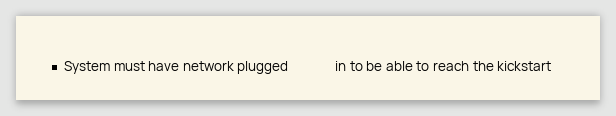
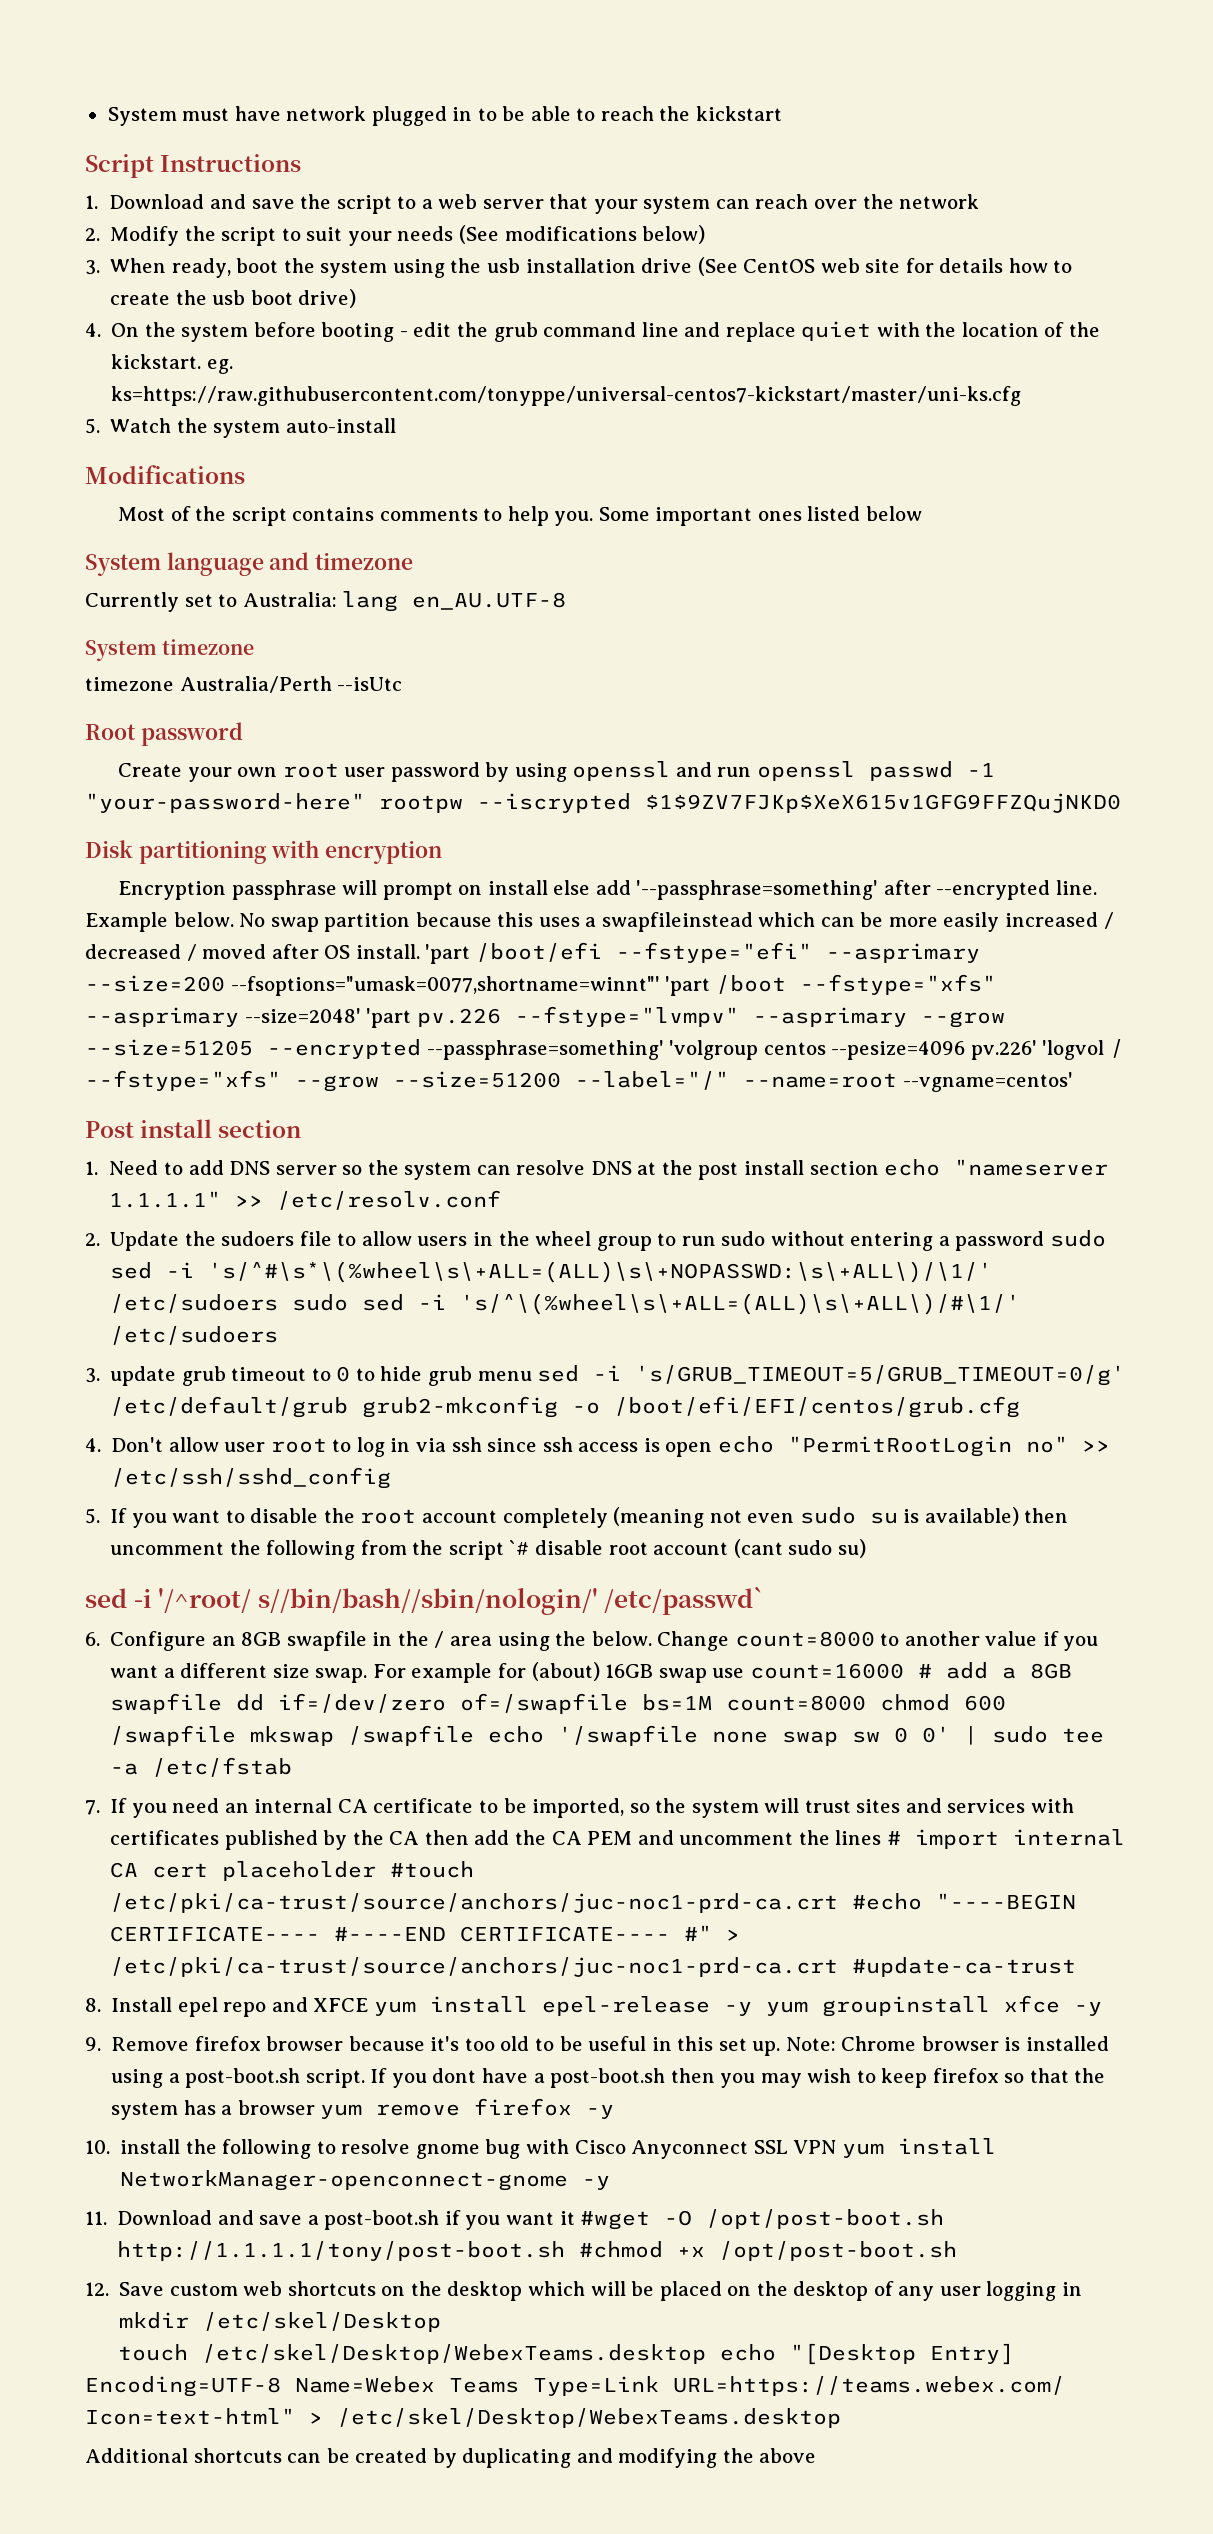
+ Script Instructions
+ 1. Download and save the script to a web server that your system can reach over the network
+ 2. Modify the script to suit your needs (See modifications below)
+ 3. When ready, boot the system using the usb installation drive (See CentOS web site for details how to create the usb boot drive)
+ 4. On the system before booting - edit the grub command line and replace quiet with the location of the kickstart. eg. ks=https://raw.githubusercontent.com/tonyppe/universal-centos7-kickstart/master/uni-ks.cfg
+ 5. Watch the system auto-install
+ Modifications
+ Most of the script contains comments to help you. Some important ones listed below
+ System language and timezone
+ Currently set to Australia: lang en_AU.UTF-8
+ System timezone
+ timezone Australia/Perth --isUtc
+ Root password
+ Create your own root user password by using openssl and run openssl passwd -1 "your-password-here" rootpw --iscrypted $1$9ZV7FJKp$XeX615v1GFG9FFZQujNKD0
+ Disk partitioning with encryption
+ Encryption passphrase will prompt on install else add '--passphrase=something' after --encrypted line. Example below. No swap partition because this uses a swapfileinstead which can be more easily increased / decreased / moved after OS install. 'part /boot/efi --fstype="efi" --asprimary --size=200 --fsoptions="umask=0077,shortname=winnt"' 'part /boot --fstype="xfs" --asprimary --size=2048' 'part pv.226 --fstype="lvmpv" --asprimary --grow --size=51205 --encrypted --passphrase=something' 'volgroup centos --pesize=4096 pv.226' 'logvol / --fstype="xfs" --grow --size=51200 --label="/" --name=root --vgname=centos'
+ Post install section
+ 1. Need to add DNS server so the system can resolve DNS at the post install section echo "nameserver 1.1.1.1" >> /etc/resolv.conf
+ 2. Update the sudoers file to allow users in the wheel group to run sudo without entering a password sudo sed -i 's/^#\s*\(%wheel\s\+ALL=(ALL)\s\+NOPASSWD:\s\+ALL\)/\1/' /etc/sudoers sudo sed -i 's/^\(%wheel\s\+ALL=(ALL)\s\+ALL\)/#\1/' /etc/sudoers
+ 3. update grub timeout to 0 to hide grub menu sed -i 's/GRUB_TIMEOUT=5/GRUB_TIMEOUT=0/g' /etc/default/grub grub2-mkconfig -o /boot/efi/EFI/centos/grub.cfg
+ 4. Don't allow user root to log in via ssh since ssh access is open echo "PermitRootLogin no" >> /etc/ssh/sshd_config
+ 5. If you want to disable the root account completely (meaning not even sudo su is available) then uncomment the following from the script `# disable root account (cant sudo su)
+ sed -i '/^root/ s//bin/bash//sbin/nologin/' /etc/passwd`
+ 6. Configure an 8GB swapfile in the / area using the below. Change count=8000 to another value if you want a different size swap. For example for (about) 16GB swap use count=16000 # add a 8GB swapfile dd if=/dev/zero of=/swapfile bs=1M count=8000 chmod 600 /swapfile mkswap /swapfile echo '/swapfile none swap sw 0 0' | sudo tee -a /etc/fstab
+ 7. If you need an internal CA certificate to be imported, so the system will trust sites and services with certificates published by the CA then add the CA PEM and uncomment the lines # import internal CA cert placeholder #touch /etc/pki/ca-trust/source/anchors/juc-noc1-prd-ca.crt #echo "----BEGIN CERTIFICATE---- #----END CERTIFICATE---- #" > /etc/pki/ca-trust/source/anchors/juc-noc1-prd-ca.crt #update-ca-trust
+ 8. Install epel repo and XFCE yum install epel-release -y yum groupinstall xfce -y
+ 9. Remove firefox browser because it's too old to be useful in this set up. Note: Chrome browser is installed using a post-boot.sh script. If you dont have a post-boot.sh then you may wish to keep firefox so that the system has a browser yum remove firefox -y
+ 10. install the following to resolve gnome bug with Cisco Anyconnect SSL VPN yum install NetworkManager-openconnect-gnome -y
+ 11. Download and save a post-boot.sh if you want it #wget -O /opt/post-boot.sh http://1.1.1.1/tony/post-boot.sh #chmod +x /opt/post-boot.sh
+ 12. Save custom web shortcuts on the desktop which will be placed on the desktop of any user logging in mkdir /etc/skel/Desktop
+ touch /etc/skel/Desktop/WebexTeams.desktop echo "[Desktop Entry] Encoding=UTF-8 Name=Webex Teams Type=Link URL=https://teams.webex.com/ Icon=text-html" > /etc/skel/Desktop/WebexTeams.desktop
+ Additional shortcuts can be created by duplicating and modifying the above

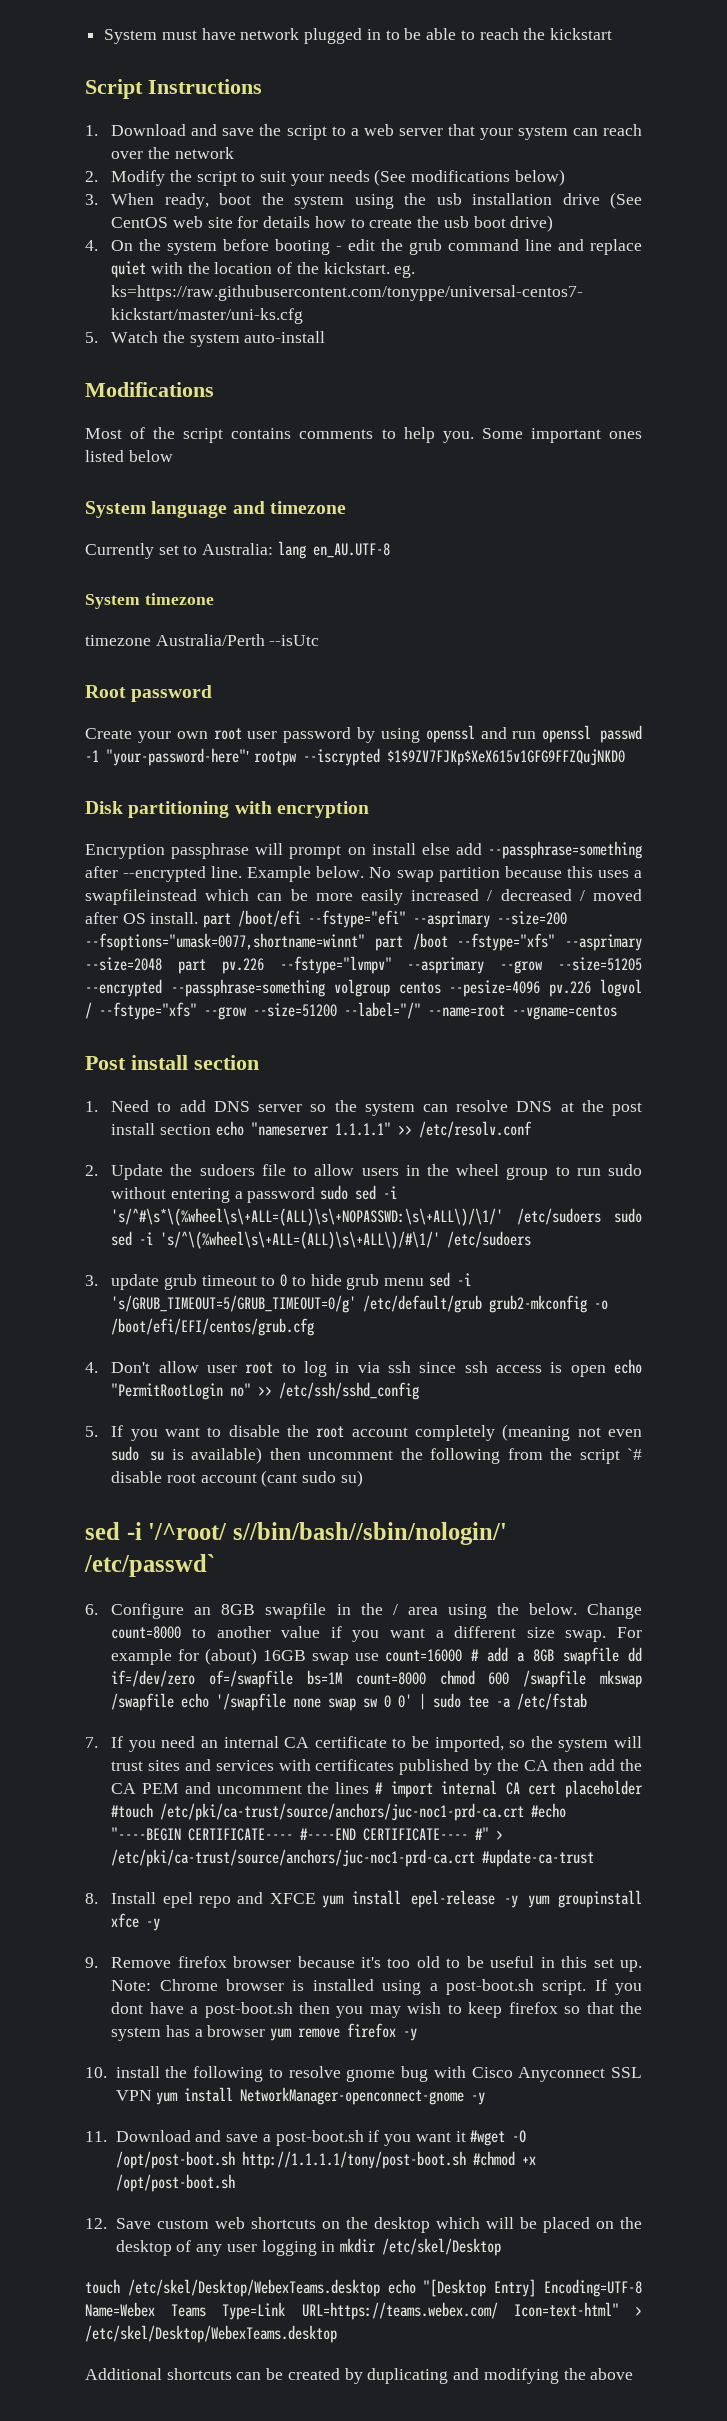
- Create your own root user password by using openssl and run openssl passwd -1 "your-password-here" rootpw --iscrypted $1$9ZV7FJKp$XeX615v1GFG9FFZQujNKD0
+ Create your own root user password by using openssl and run openssl passwd -1 "your-password-here"' rootpw --iscrypted $1$9ZV7FJKp$XeX615v1GFG9FFZQujNKD0
- Encryption passphrase will prompt on install else add '--passphrase=something' after --encrypted line.
+ Encryption passphrase will prompt on install else add --passphrase=something after --encrypted line.
- No swap partition because this uses a swapfileinstead which can be more easily increased / decreased / moved after OS install. 'part /boot/efi --fstype="efi" --asprimary --size=200 --fsoptions="umask=0077,shortname=winnt"' 'part /boot --fstype="xfs" --asprimary --size=2048' 'part pv.226 --fstype="lvmpv" --asprimary --grow --size=51205 --encrypted --passphrase=something' 'volgroup centos --pesize=4096 pv.226' 'logvol / --fstype="xfs" --grow --size=51200 --label="/" --name=root --vgname=centos'
+ No swap partition because this uses a swapfileinstead which can be more easily increased / decreased / moved after OS install. part /boot/efi --fstype="efi" --asprimary --size=200 --fsoptions="umask=0077,shortname=winnt" part /boot --fstype="xfs" --asprimary --size=2048 part pv.226 --fstype="lvmpv" --asprimary --grow --size=51205 --encrypted --passphrase=something volgroup centos --pesize=4096 pv.226 logvol / --fstype="xfs" --grow --size=51200 --label="/" --name=root --vgname=centos

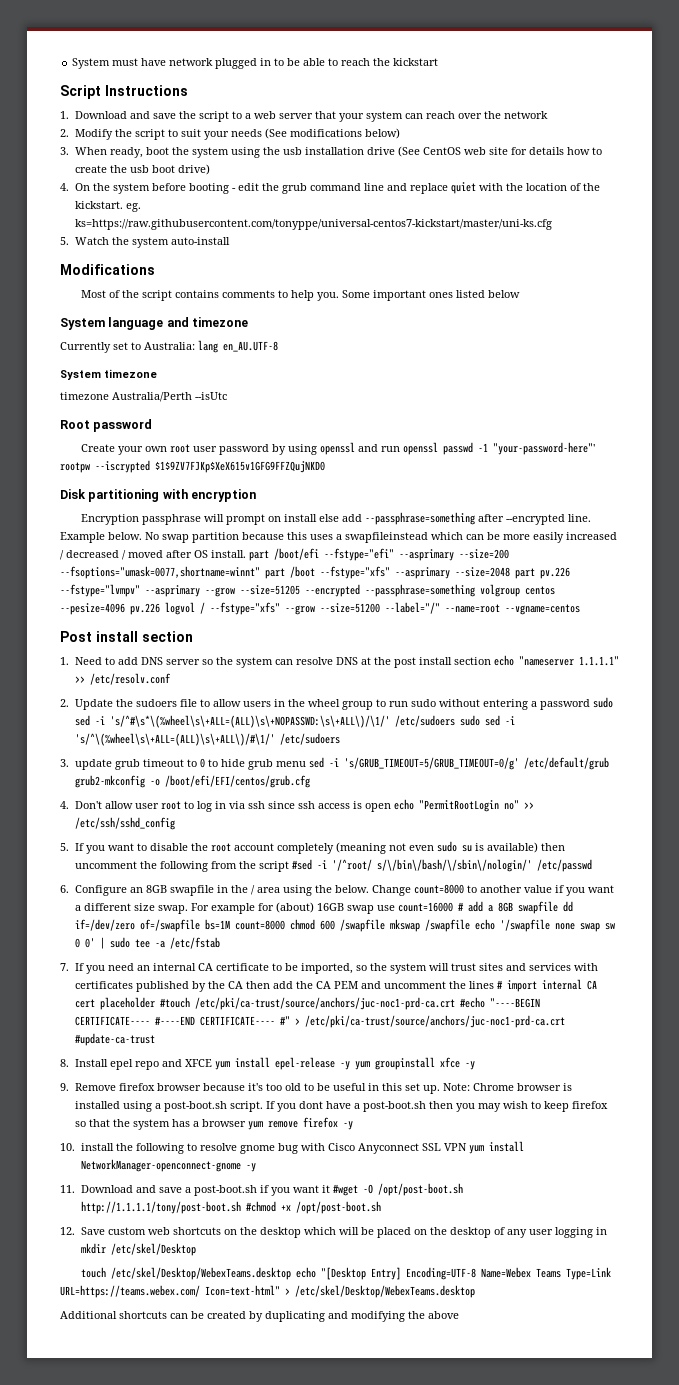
- 5. If you want to disable the root account completely (meaning not even sudo su is available) then uncomment the following from the script `# disable root account (cant sudo su)
- sed -i '/^root/ s//bin/bash//sbin/nologin/' /etc/passwd`
+ 5. If you want to disable the root account completely (meaning not even sudo su is available) then uncomment the following from the script #sed -i '/^root/ s/\/bin\/bash/\/sbin\/nologin/' /etc/passwd

